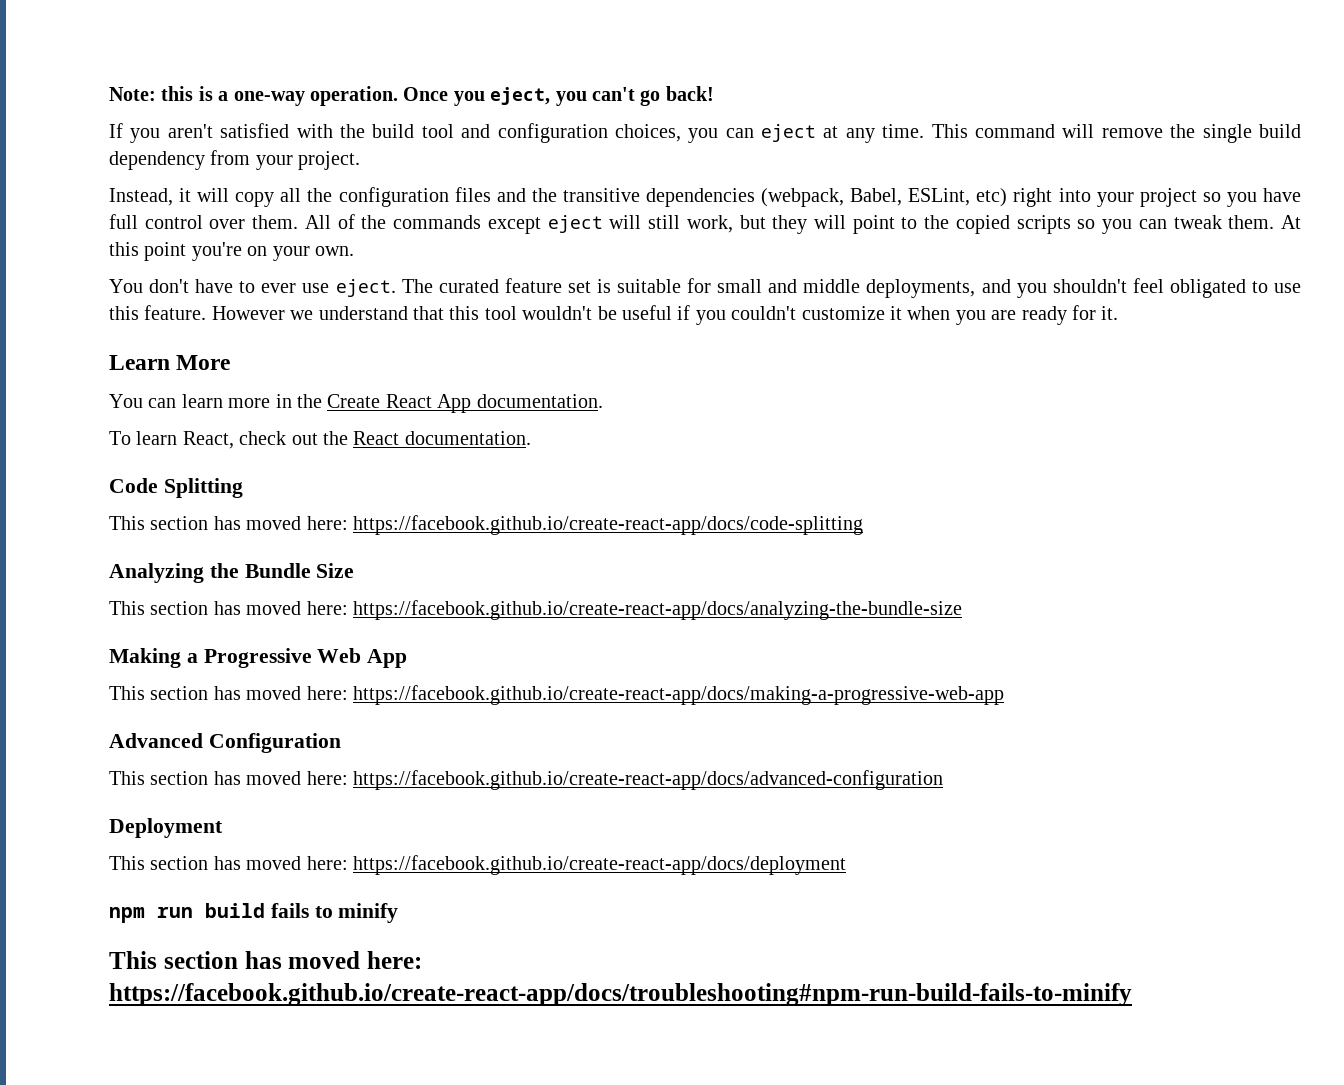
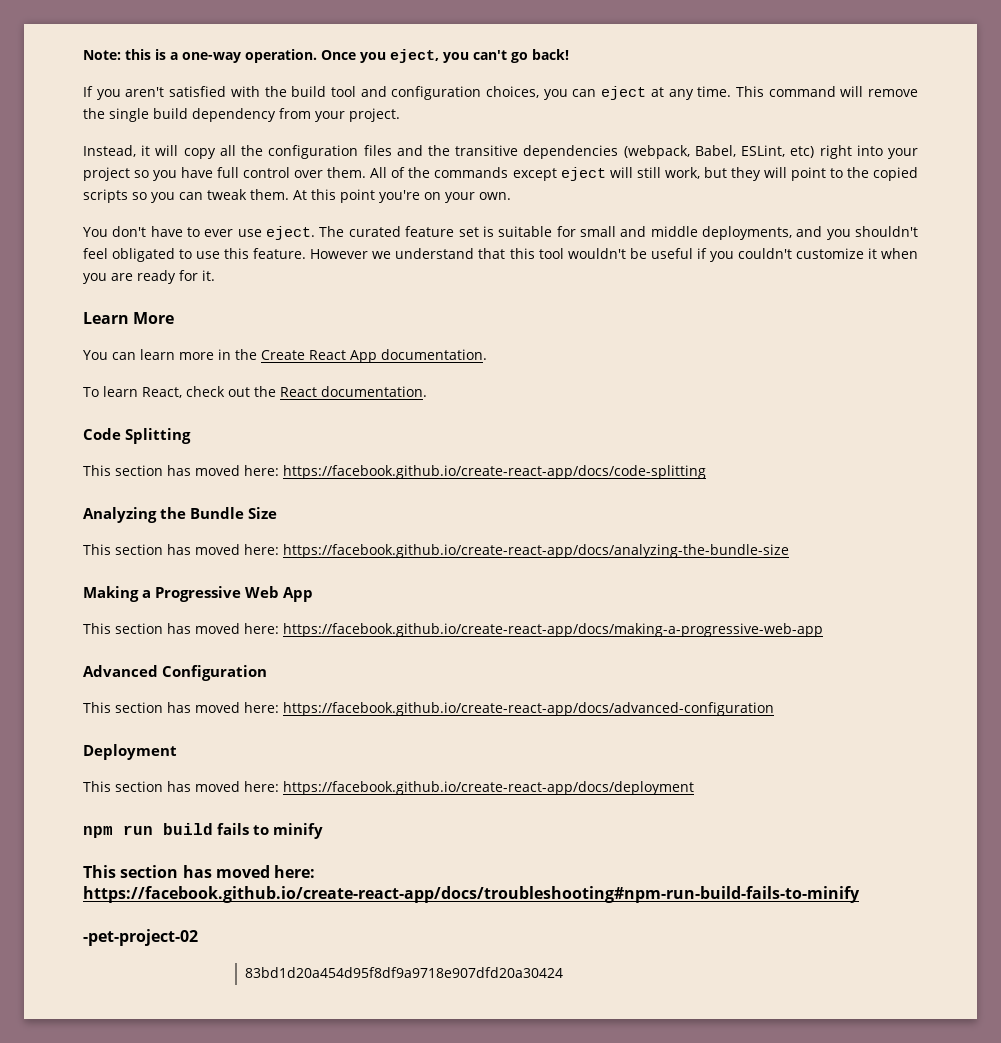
+ -pet-project-02
+ 83bd1d20a454d95f8df9a9718e907dfd20a30424

